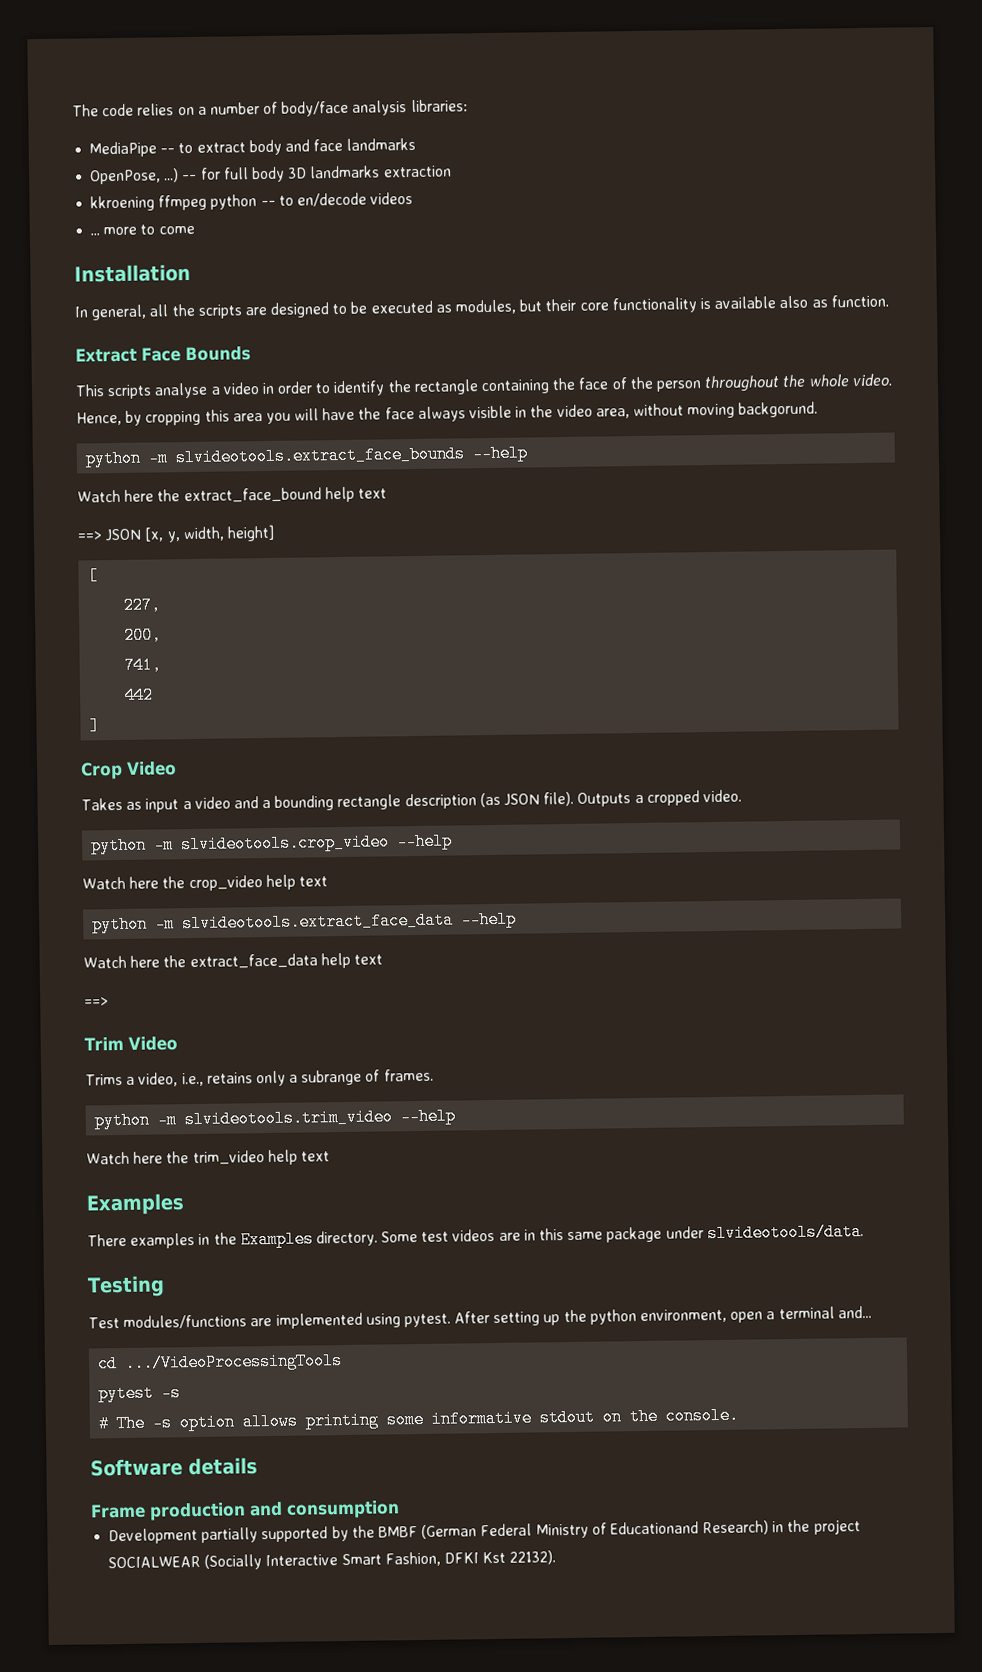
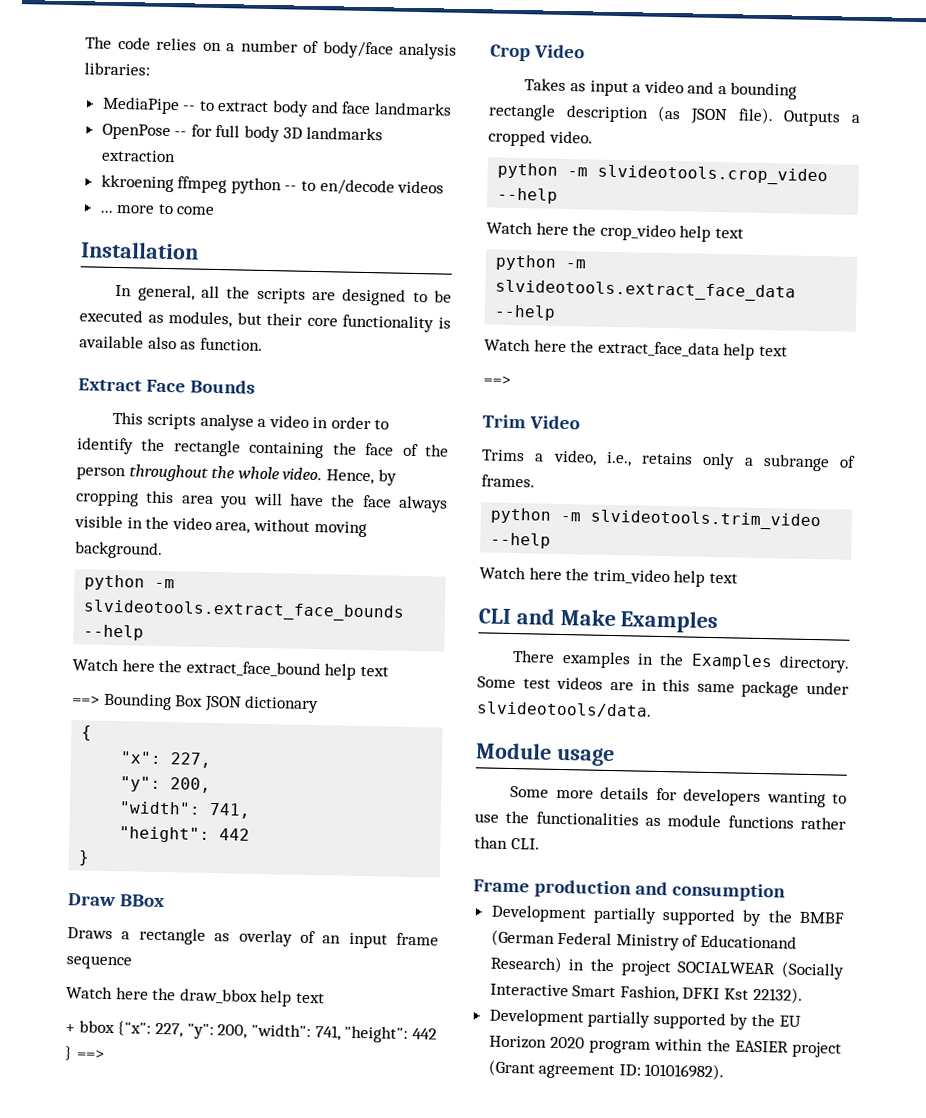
- OpenPose, ...) -- for full body 3D landmarks extraction
+ OpenPose -- for full body 3D landmarks extraction
- Hence, by cropping this area you will have the face always visible in the video area, without moving backgorund.
+ Hence, by cropping this area you will have the face always visible in the video area, without moving background.
- ==> JSON [x, y, width, height]
- [
- 227,
- 200,
- 741,
- 442
- ]
+ ==> Bounding Box JSON dictionary
+ {
+ "x": 227,
+ "y": 200,
+ "width": 741,
+ "height": 442
+ }
+ Draw BBox
+ Draws a rectangle as overlay of an input frame sequence
+ Watch here the draw_bbox help text
+ + bbox {"x": 227, "y": 200, "width": 741, "height": 442 } ==>
  Watch here the trim_video help text
- Examples
+ CLI and Make Examples
- Testing
- Test modules/functions are implemented using pytest. After setting up the python environment, open a terminal and...
- cd .../VideoProcessingTools
- pytest -s
- # The -s option allows printing some informative stdout on the console.
- Software details
+ Module usage
+ Some more details for developers wanting to use the functionalities as module functions rather than CLI.
+ Development partially supported by the EU Horizon 2020 program within the EASIER project (Grant agreement ID: 101016982).

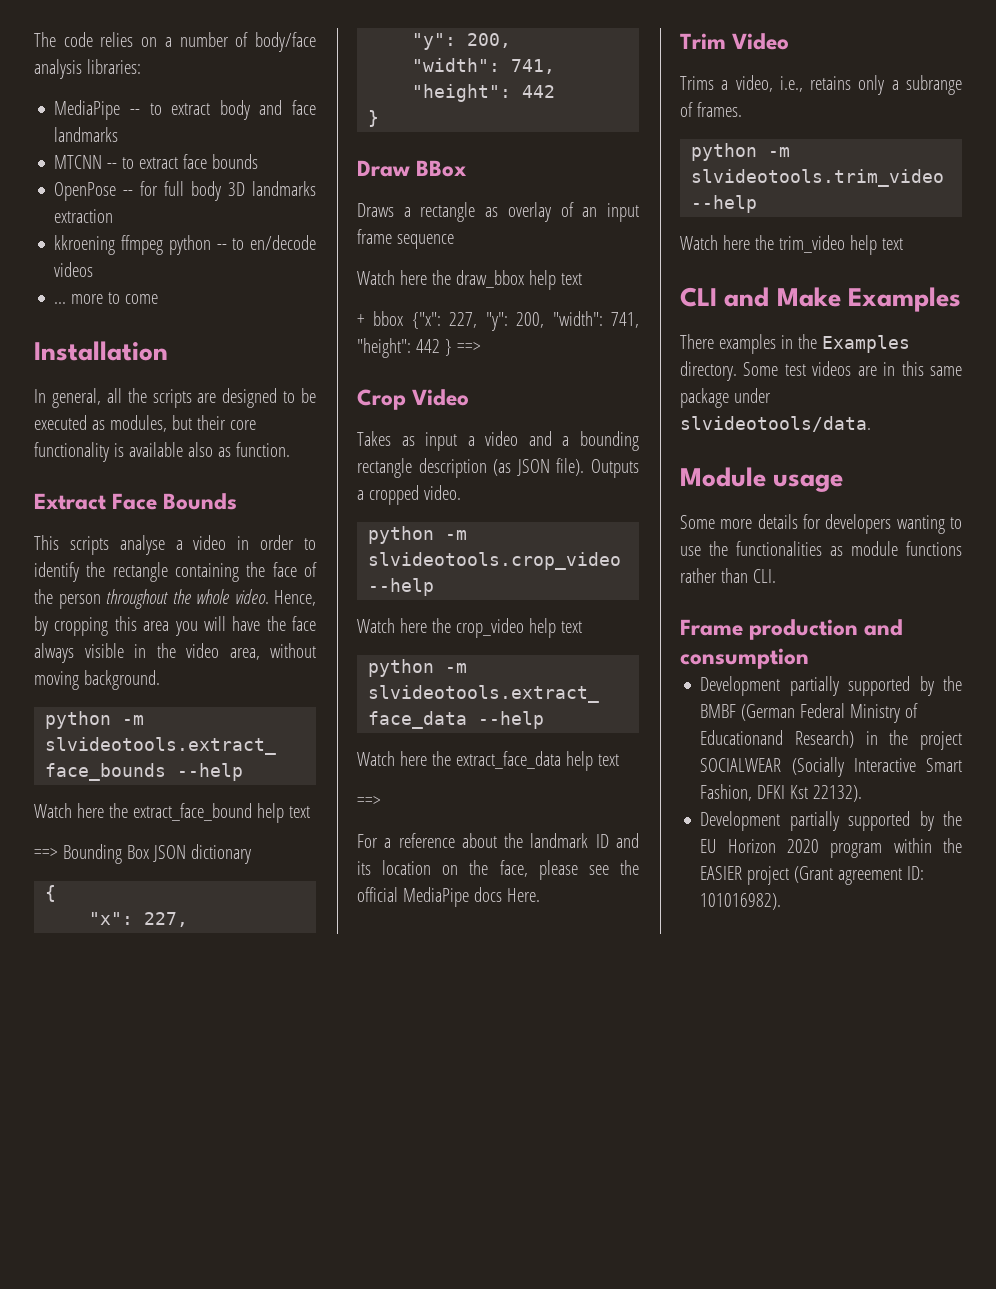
+ MTCNN -- to extract face bounds
+ For a reference about the landmark ID and its location on the face, please see the official MediaPipe docs Here.

